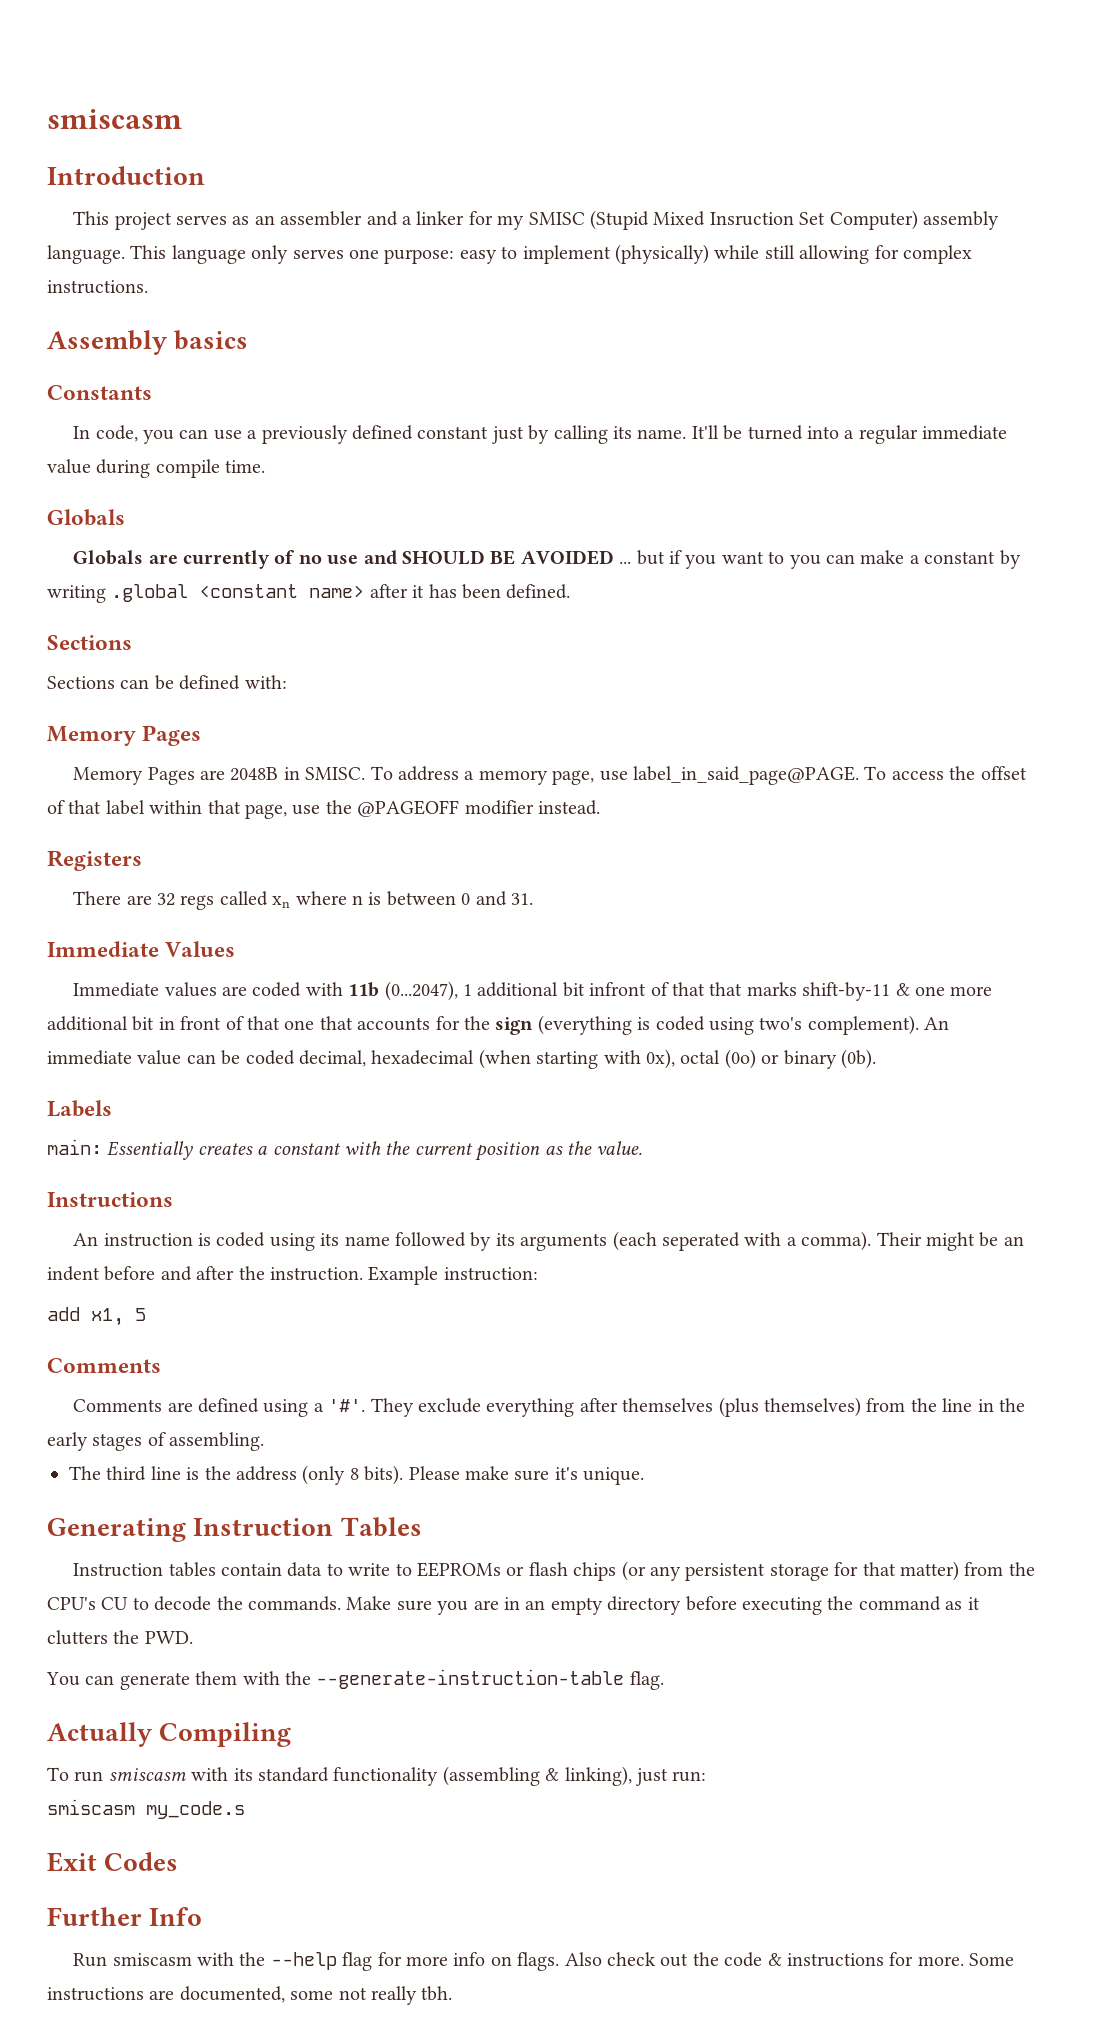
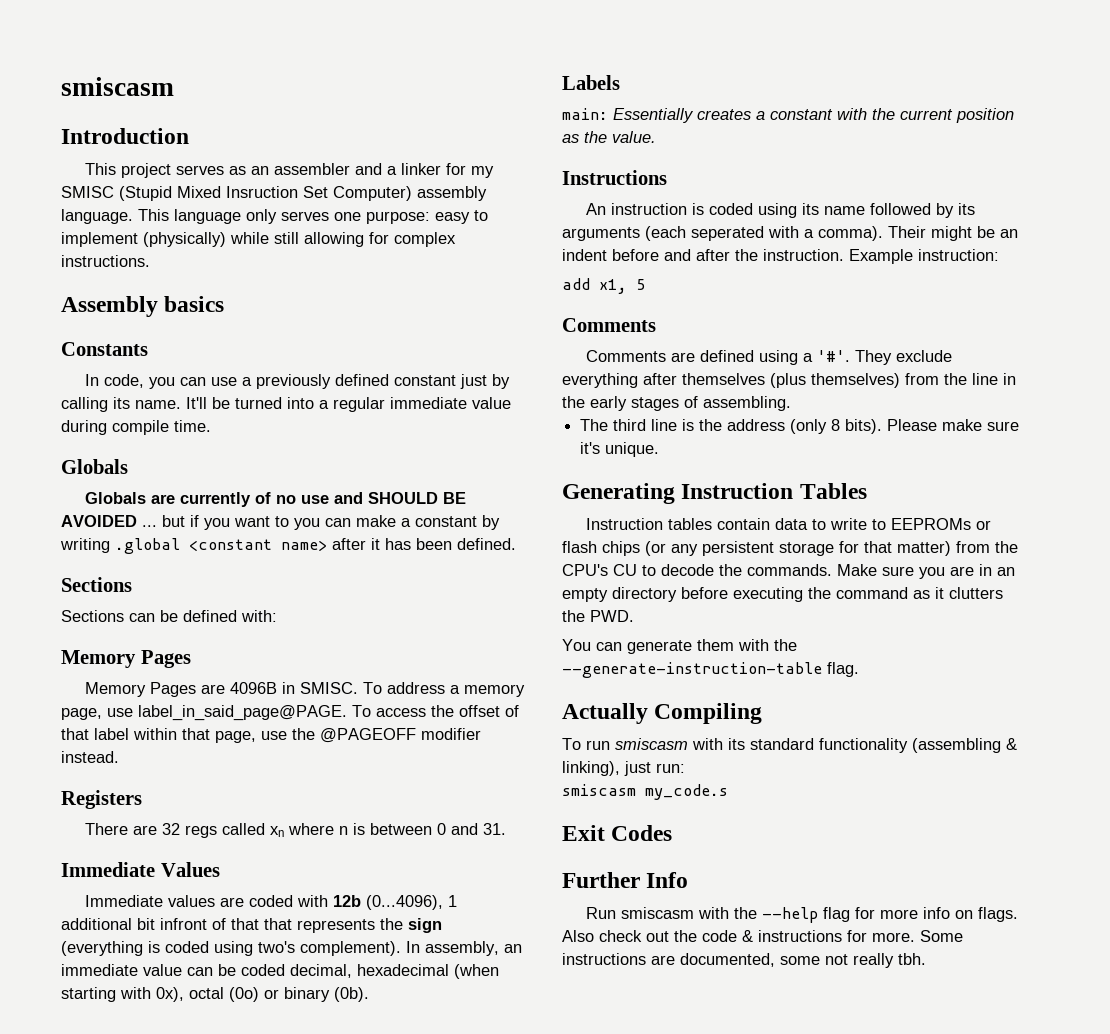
- Memory Pages are 2048B in SMISC.
+ Memory Pages are 4096B in SMISC.
- Immediate values are coded with 11b (0...2047), 1 additional bit infront of that that marks shift-by-11 & one more additional bit in front of that one that accounts for the sign (everything is coded using two's complement).
+ Immediate values are coded with 12b (0...4096), 1 additional bit infront of that that represents the sign (everything is coded using two's complement).
- An immediate value can be coded decimal, hexadecimal (when starting with 0x), octal (0o) or binary (0b).
+ In assembly, an immediate value can be coded decimal, hexadecimal (when starting with 0x), octal (0o) or binary (0b).

